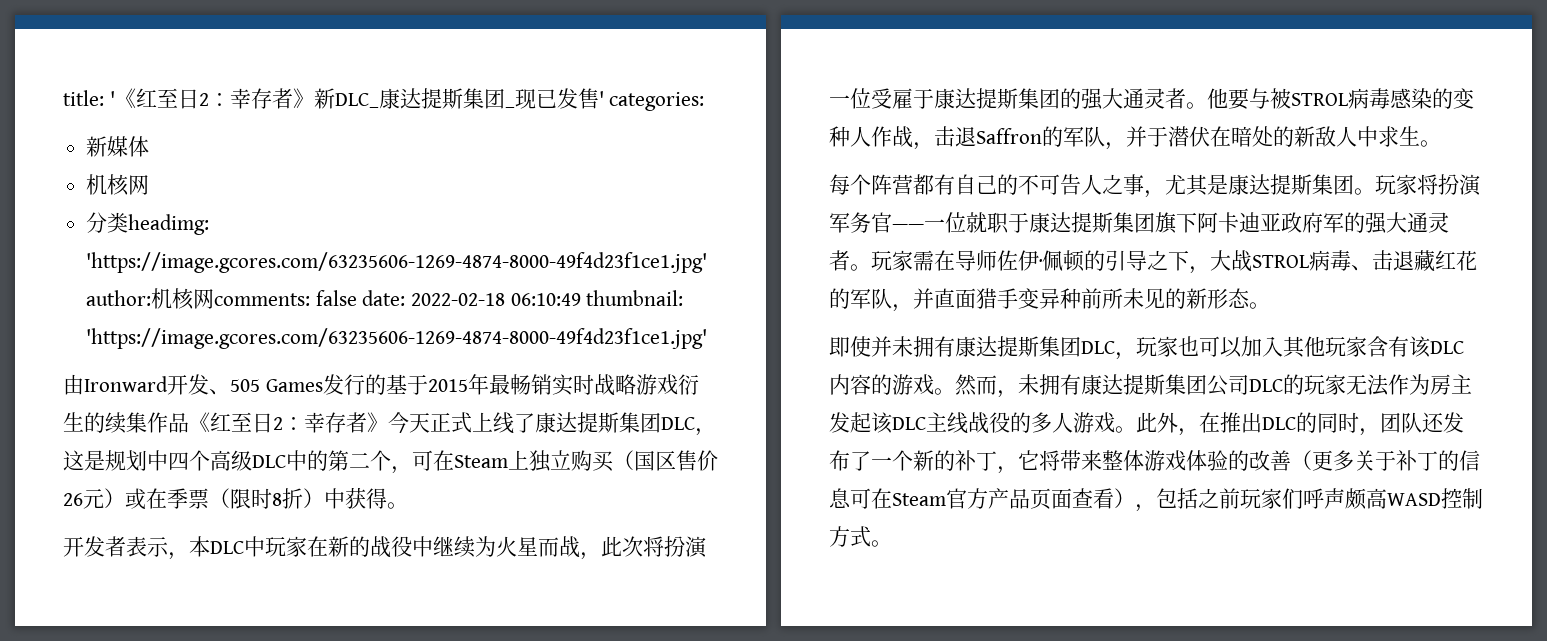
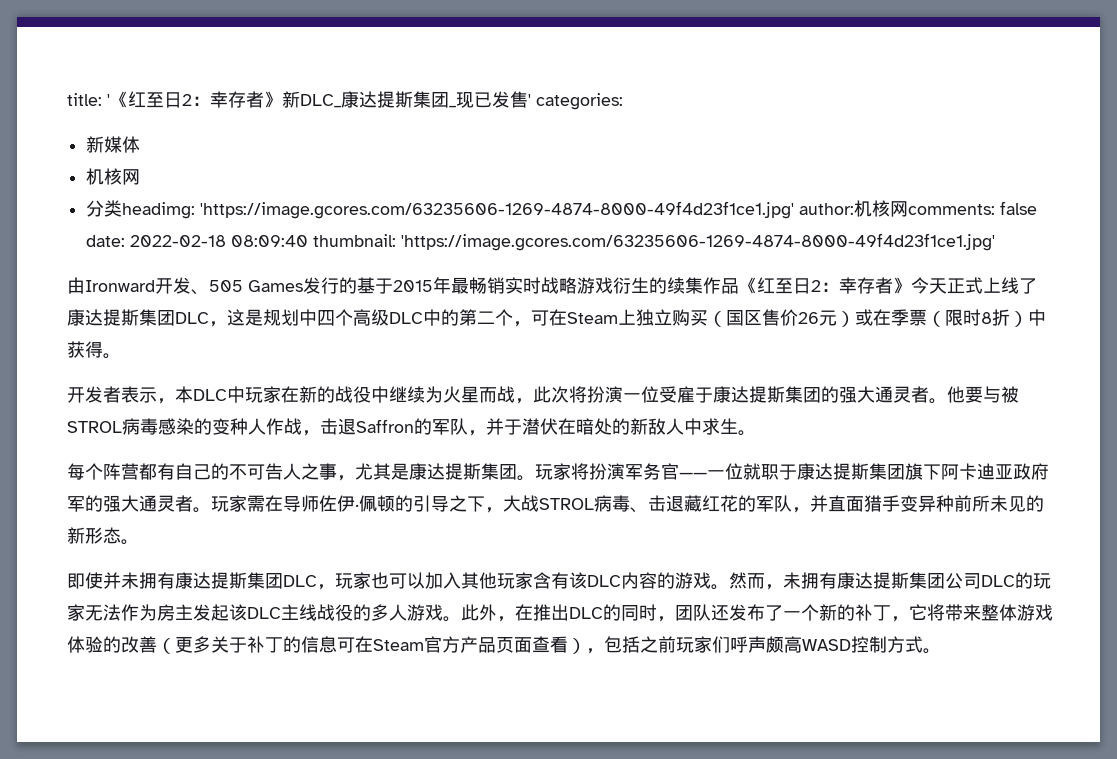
- 分类headimg: 'https://image.gcores.com/63235606-1269-4874-8000-49f4d23f1ce1.jpg' author:机核网comments: false date: 2022-02-18 06:10:49 thumbnail: 'https://image.gcores.com/63235606-1269-4874-8000-49f4d23f1ce1.jpg'
+ 分类headimg: 'https://image.gcores.com/63235606-1269-4874-8000-49f4d23f1ce1.jpg' author:机核网comments: false date: 2022-02-18 08:09:40 thumbnail: 'https://image.gcores.com/63235606-1269-4874-8000-49f4d23f1ce1.jpg'

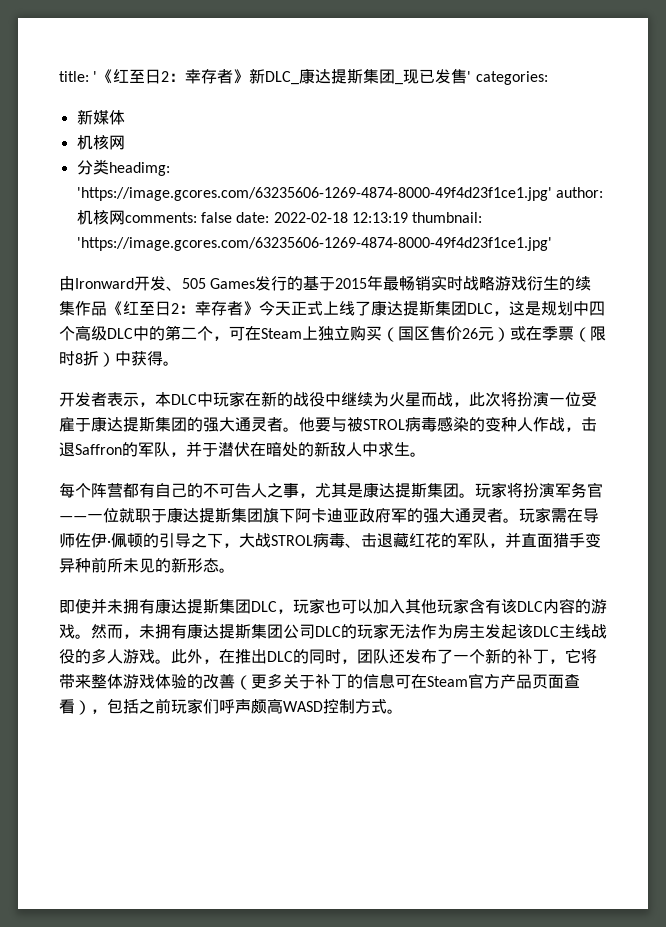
- 分类headimg: 'https://image.gcores.com/63235606-1269-4874-8000-49f4d23f1ce1.jpg' author:机核网comments: false date: 2022-02-18 08:09:40 thumbnail: 'https://image.gcores.com/63235606-1269-4874-8000-49f4d23f1ce1.jpg'
+ 分类headimg: 'https://image.gcores.com/63235606-1269-4874-8000-49f4d23f1ce1.jpg' author:机核网comments: false date: 2022-02-18 12:13:19 thumbnail: 'https://image.gcores.com/63235606-1269-4874-8000-49f4d23f1ce1.jpg'

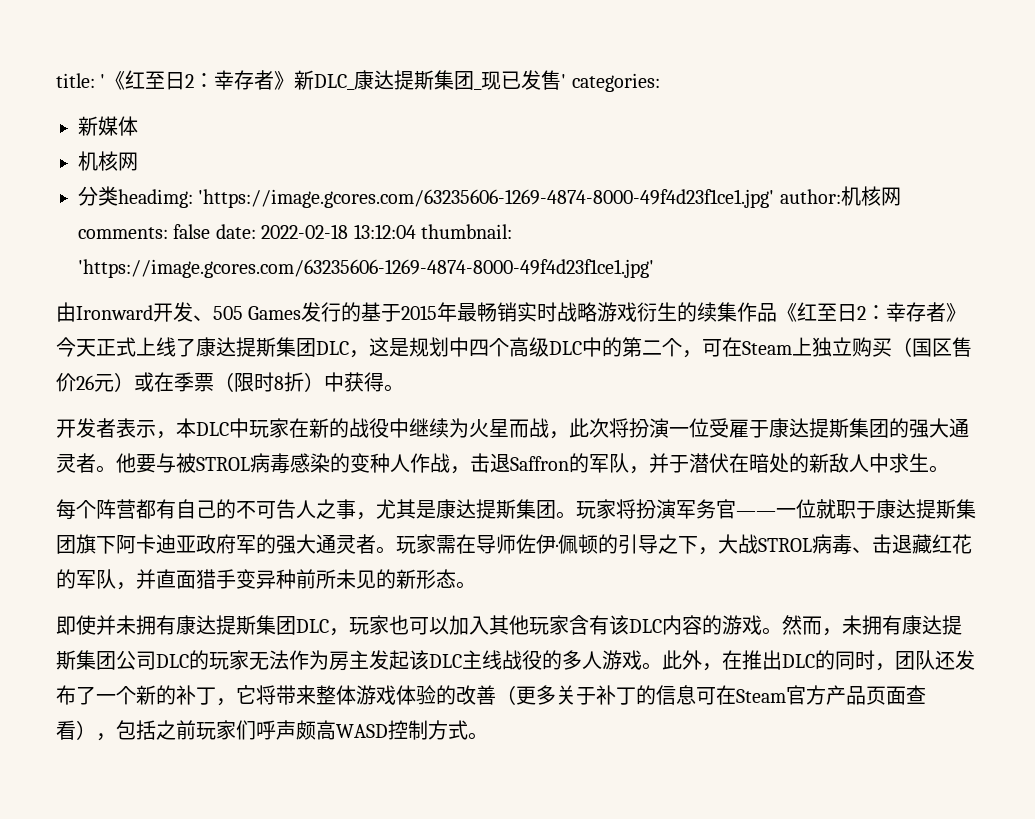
- 分类headimg: 'https://image.gcores.com/63235606-1269-4874-8000-49f4d23f1ce1.jpg' author:机核网comments: false date: 2022-02-18 12:13:19 thumbnail: 'https://image.gcores.com/63235606-1269-4874-8000-49f4d23f1ce1.jpg'
+ 分类headimg: 'https://image.gcores.com/63235606-1269-4874-8000-49f4d23f1ce1.jpg' author:机核网comments: false date: 2022-02-18 13:12:04 thumbnail: 'https://image.gcores.com/63235606-1269-4874-8000-49f4d23f1ce1.jpg'

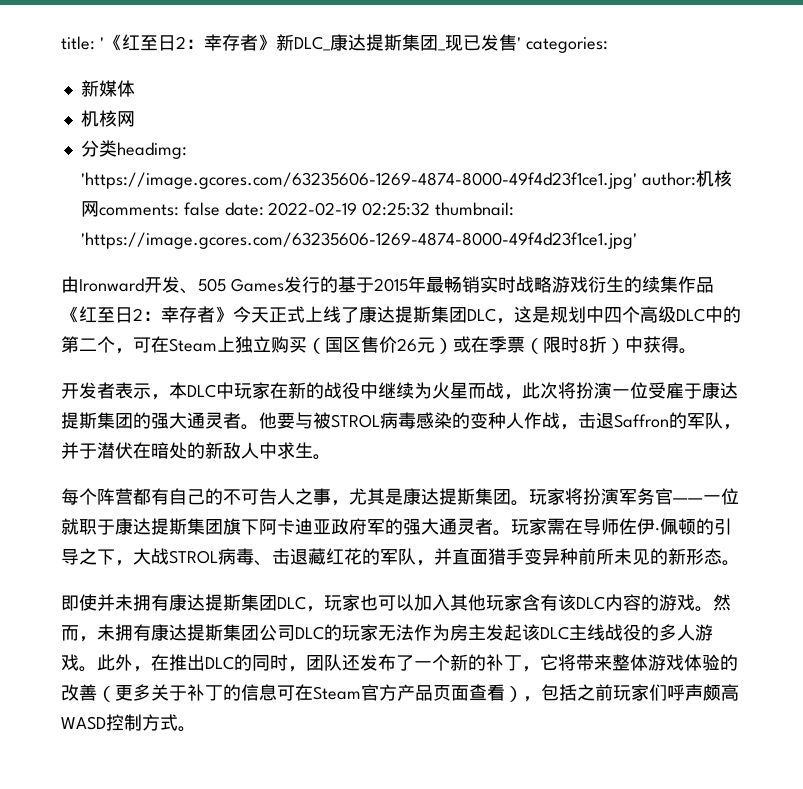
- 分类headimg: 'https://image.gcores.com/63235606-1269-4874-8000-49f4d23f1ce1.jpg' author:机核网comments: false date: 2022-02-18 13:12:04 thumbnail: 'https://image.gcores.com/63235606-1269-4874-8000-49f4d23f1ce1.jpg'
+ 分类headimg: 'https://image.gcores.com/63235606-1269-4874-8000-49f4d23f1ce1.jpg' author:机核网comments: false date: 2022-02-19 02:25:32 thumbnail: 'https://image.gcores.com/63235606-1269-4874-8000-49f4d23f1ce1.jpg'

